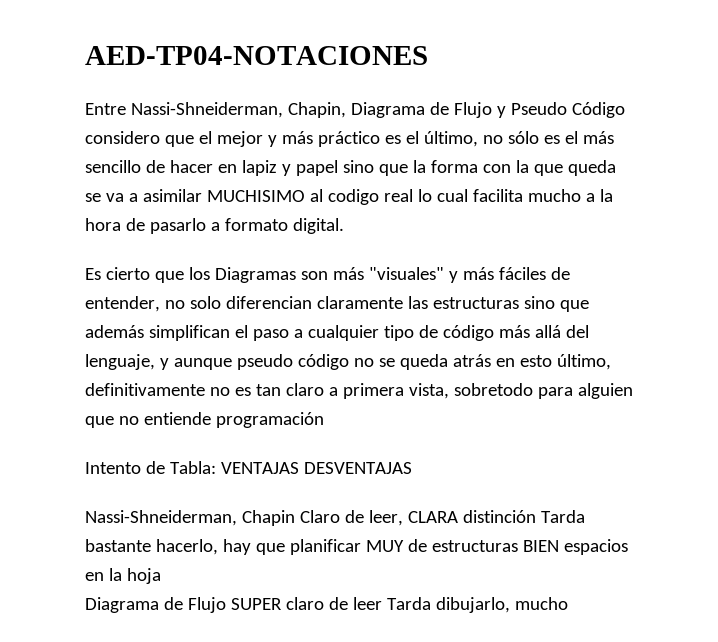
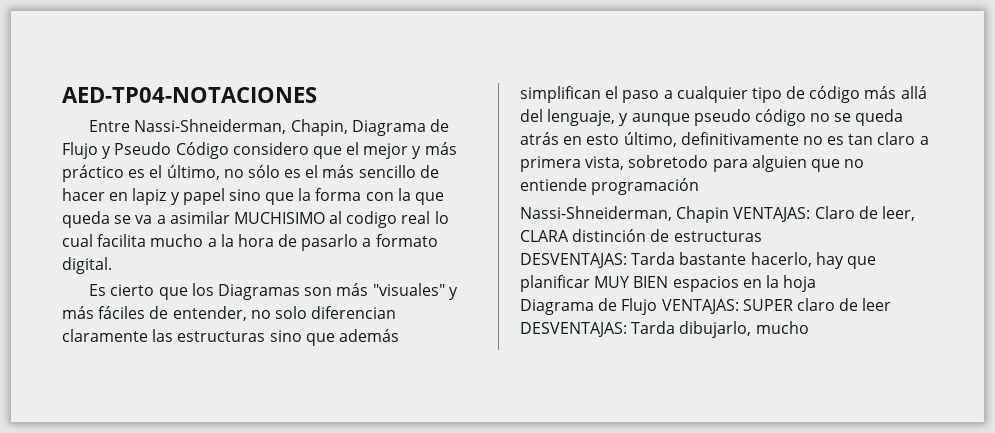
- Intento de Tabla: VENTAJAS DESVENTAJAS
- Nassi-Shneiderman, Chapin Claro de leer, CLARA distinción Tarda bastante hacerlo, hay que planificar MUY de estructuras BIEN espacios en la hoja
+ Nassi-Shneiderman, Chapin VENTAJAS: Claro de leer, CLARA distinción de estructuras
+ DESVENTAJAS: Tarda bastante hacerlo, hay que planificar MUY BIEN espacios en la hoja
- Diagrama de Flujo SUPER claro de leer Tarda dibujarlo, mucho
+ Diagrama de Flujo VENTAJAS: SUPER claro de leer DESVENTAJAS: Tarda dibujarlo, mucho

